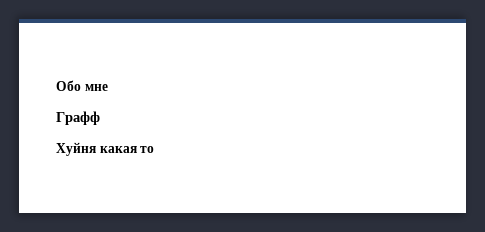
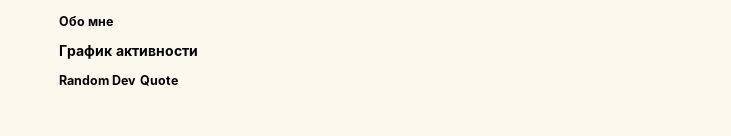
- Графф
- Хуйня какая то
+ График активности
+ Random Dev Quote

